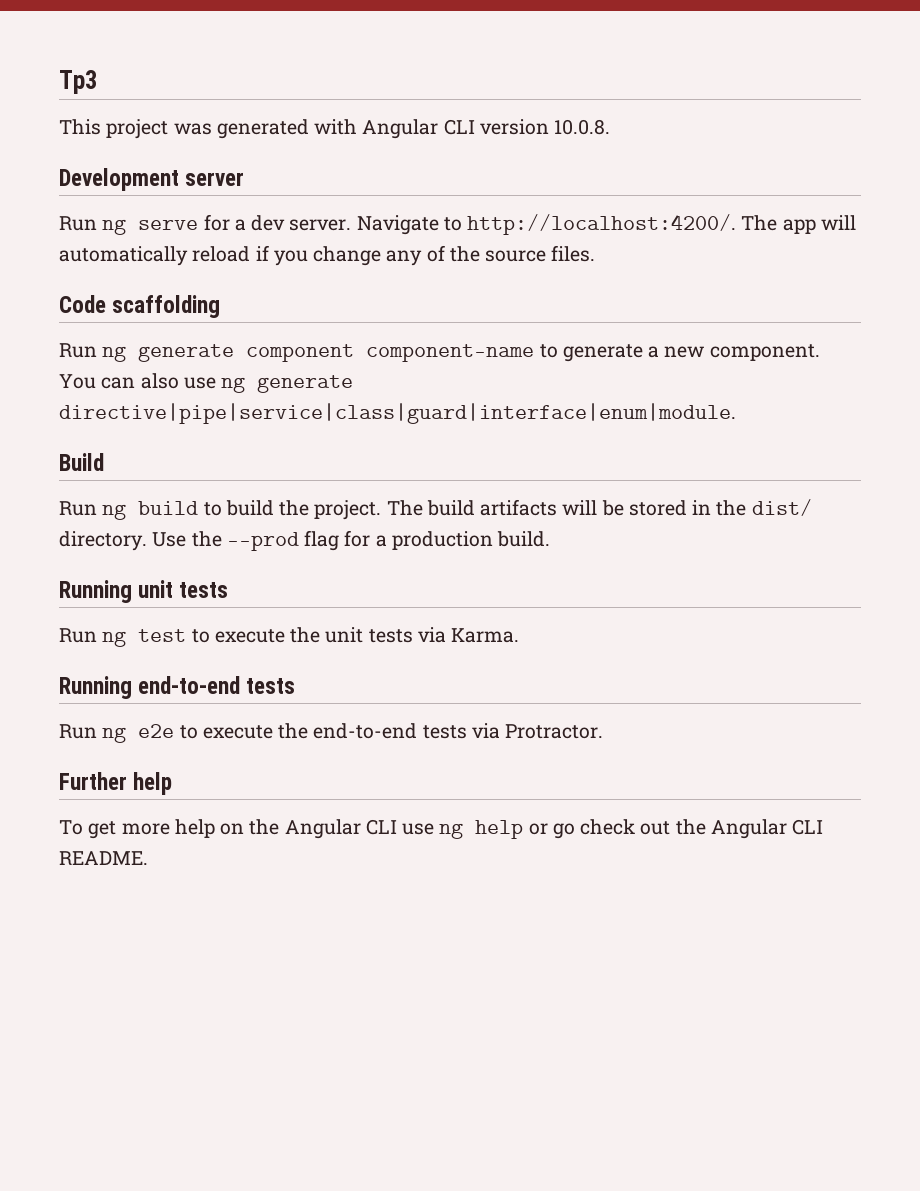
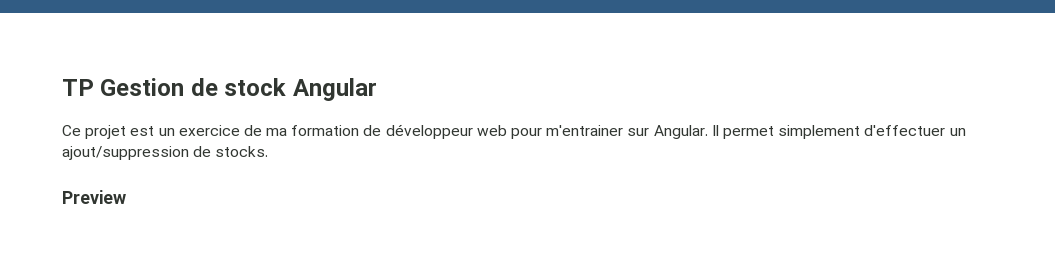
- Tp3
- This project was generated with Angular CLI version 10.0.8.
- Development server
- Run ng serve for a dev server. Navigate to http://localhost:4200/. The app will automatically reload if you change any of the source files.
- Code scaffolding
- Run ng generate component component-name to generate a new component. You can also use ng generate directive|pipe|service|class|guard|interface|enum|module.
- Build
- Run ng build to build the project. The build artifacts will be stored in the dist/ directory. Use the --prod flag for a production build.
- Running unit tests
- Run ng test to execute the unit tests via Karma.
- Running end-to-end tests
- Run ng e2e to execute the end-to-end tests via Protractor.
- Further help
- To get more help on the Angular CLI use ng help or go check out the Angular CLI README.
+ TP Gestion de stock Angular
+ Ce projet est un exercice de ma formation de développeur web pour m'entrainer sur Angular. Il permet simplement d'effectuer un ajout/suppression de stocks.
+ Preview

